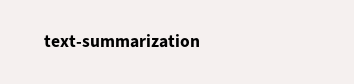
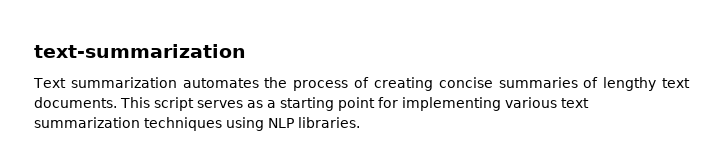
+ Text summarization automates the process of creating concise summaries of lengthy text documents. This script serves as a starting point for implementing various text summarization techniques using NLP libraries.

